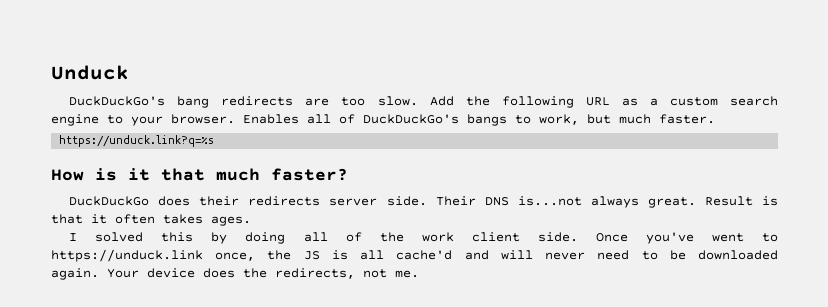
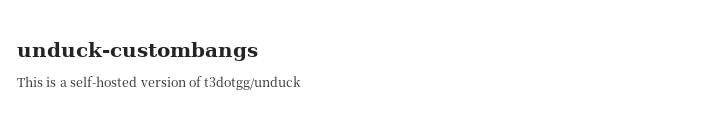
- Unduck
- DuckDuckGo's bang redirects are too slow. Add the following URL as a custom search engine to your browser. Enables all of DuckDuckGo's bangs to work, but much faster.
- https://unduck.link?q=%s
- How is it that much faster?
- DuckDuckGo does their redirects server side. Their DNS is...not always great. Result is that it often takes ages.
- I solved this by doing all of the work client side. Once you've went to https://unduck.link once, the JS is all cache'd and will never need to be downloaded again. Your device does the redirects, not me.
+ unduck-custombangs
+ This is a self-hosted version of t3dotgg/unduck

